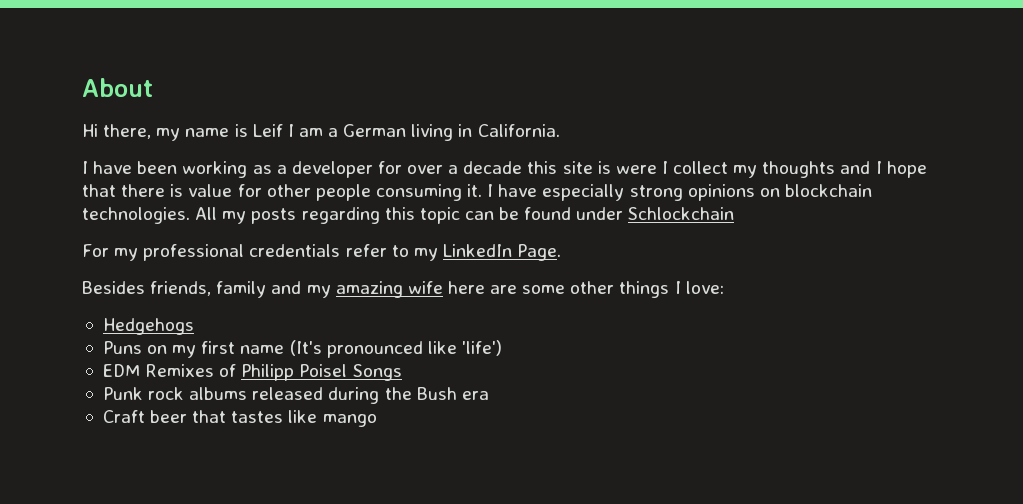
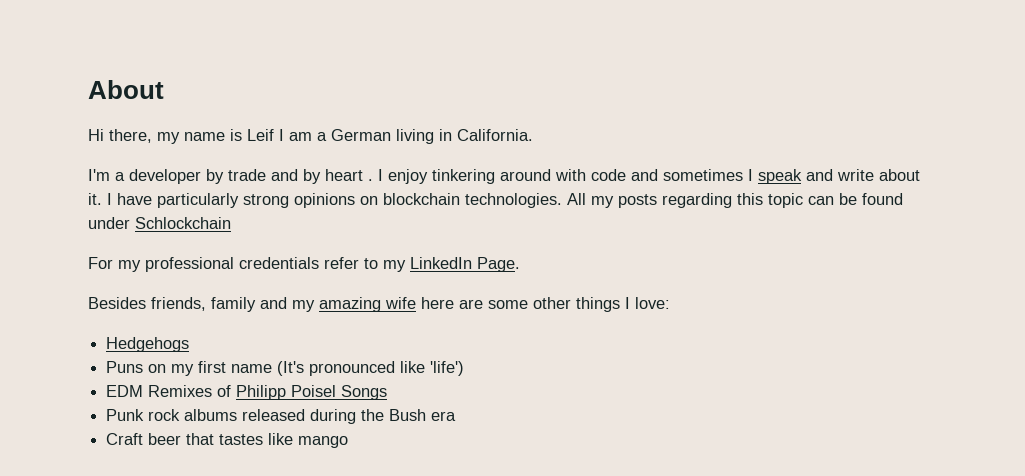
- I have been working as a developer for over a decade this site is were I collect my thoughts and I hope that there is value for other people consuming it.
+ I'm a developer by trade and by heart . I enjoy tinkering around with code and sometimes I speak and write about it.
- I have especially strong opinions on blockchain technologies.
+ I have particularly strong opinions on blockchain technologies.

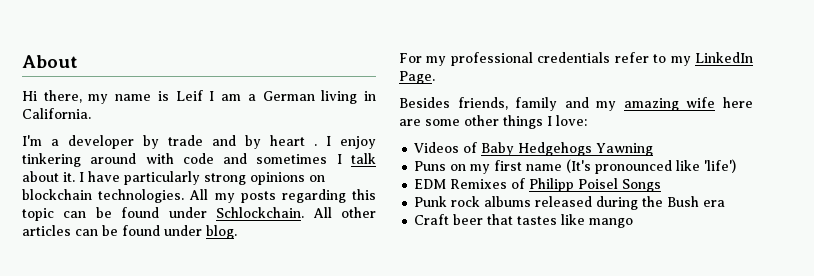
- I enjoy tinkering around with code and sometimes I speak and write about it.
+ I enjoy tinkering around with code and sometimes I talk about it.
- All my posts regarding this topic can be found under Schlockchain
+ All my posts regarding this topic can be found under Schlockchain. All other articles can be found under blog.
- Hedgehogs
+ Videos of Baby Hedgehogs Yawning

